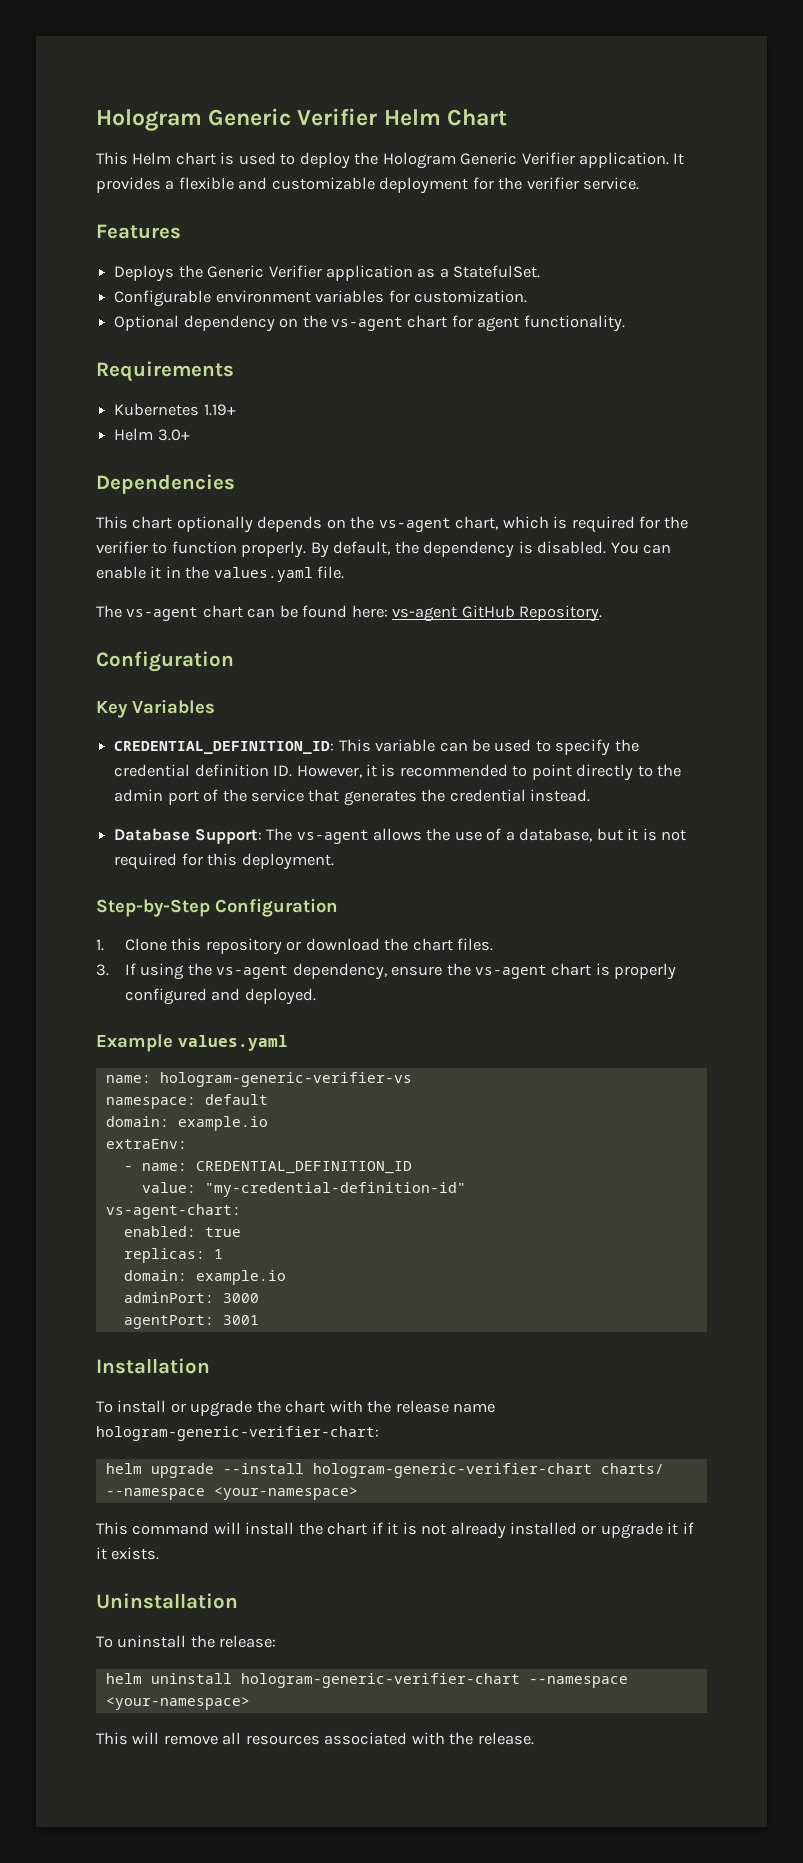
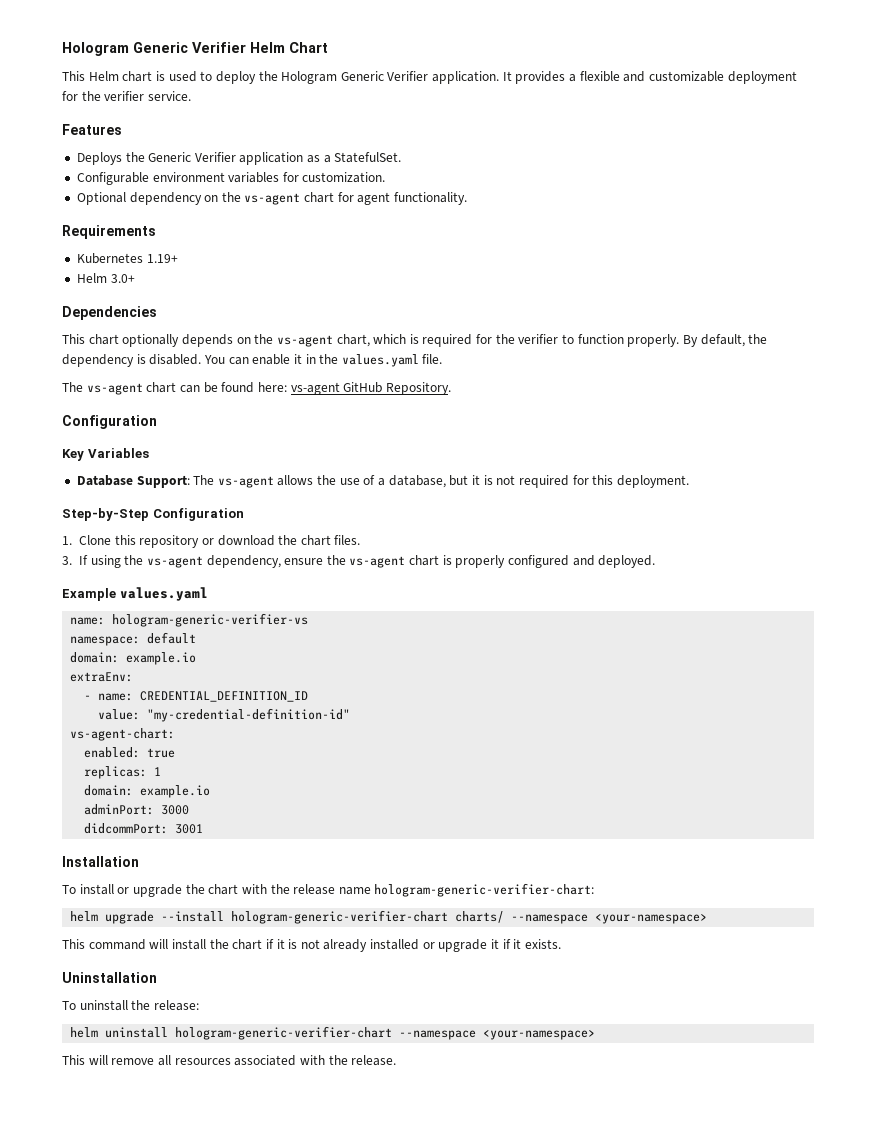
- CREDENTIAL_DEFINITION_ID: This variable can be used to specify the credential definition ID. However, it is recommended to point directly to the admin port of the service that generates the credential instead.
- agentPort: 3001
+ didcommPort: 3001

